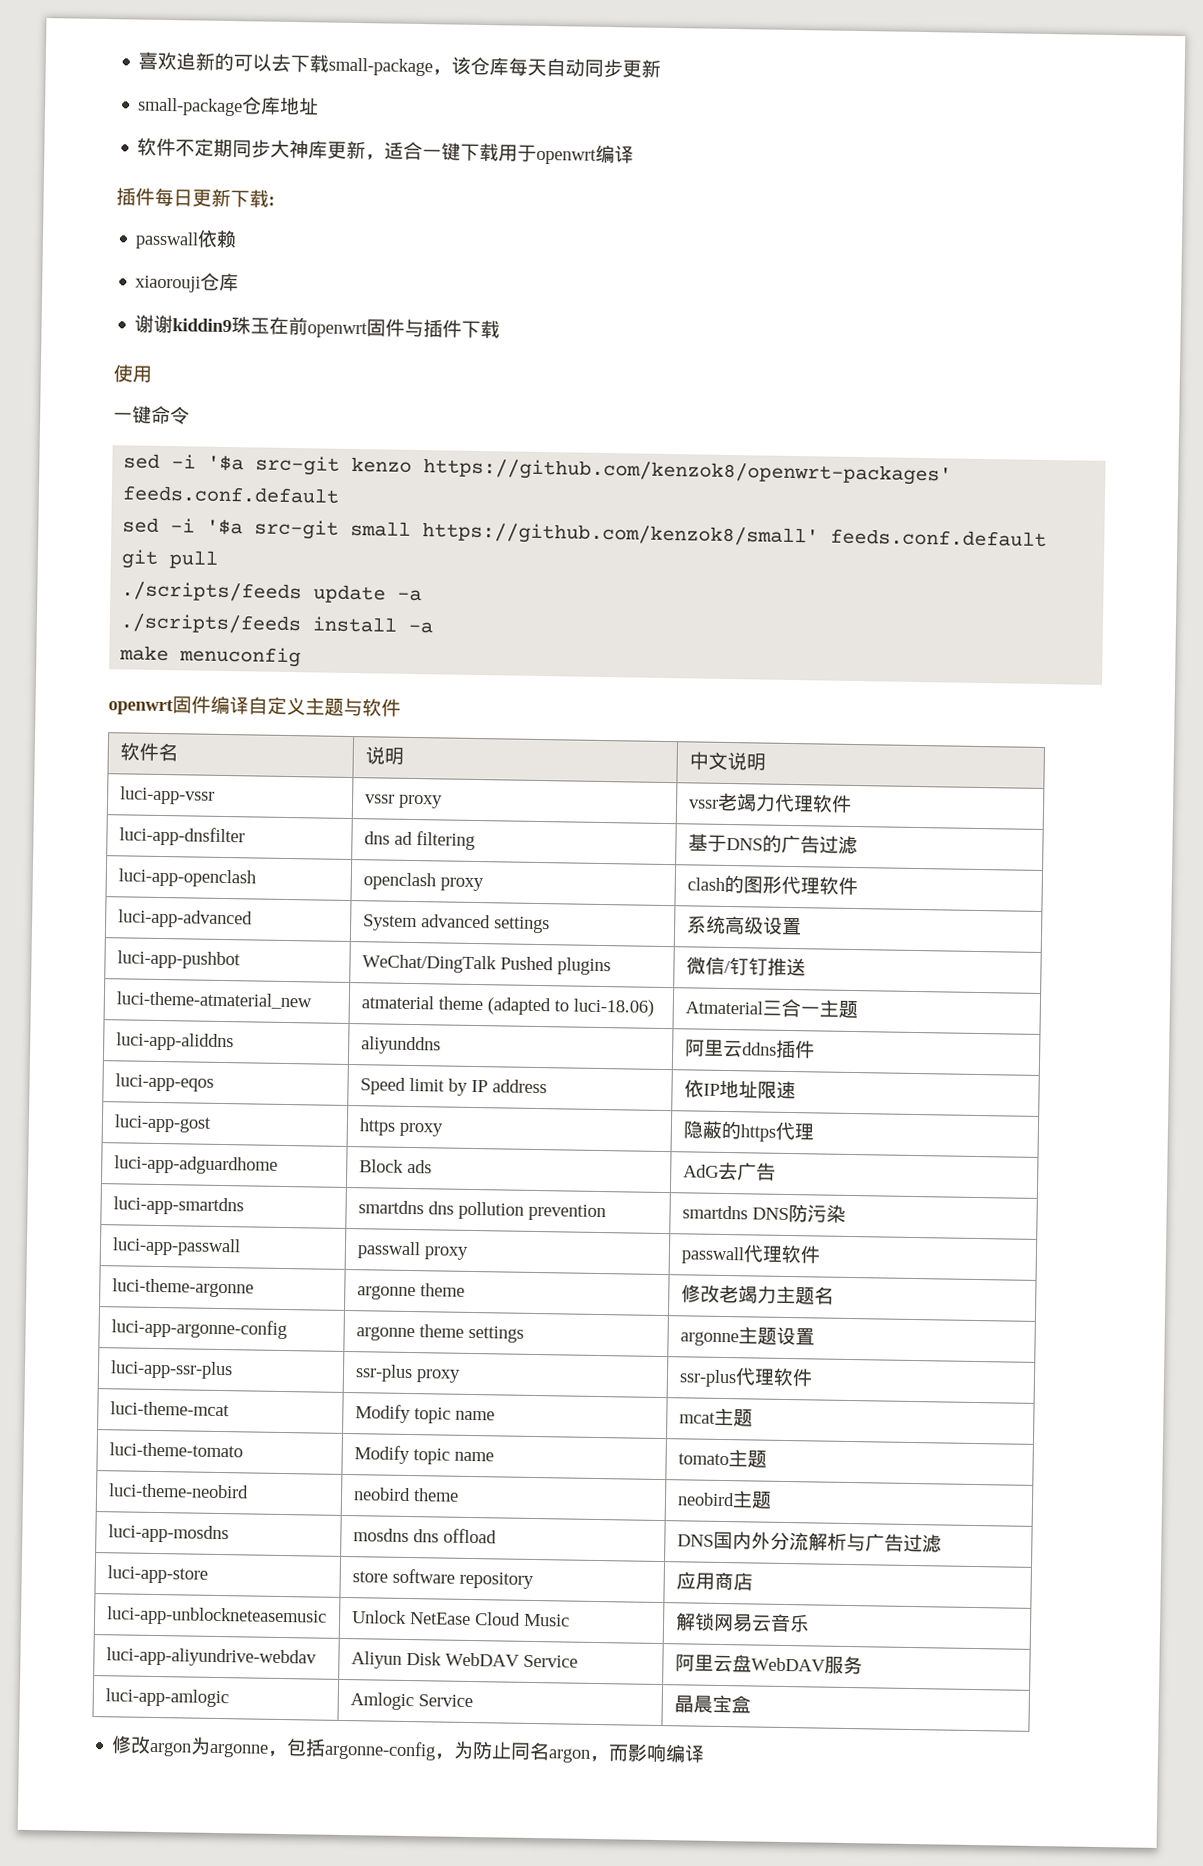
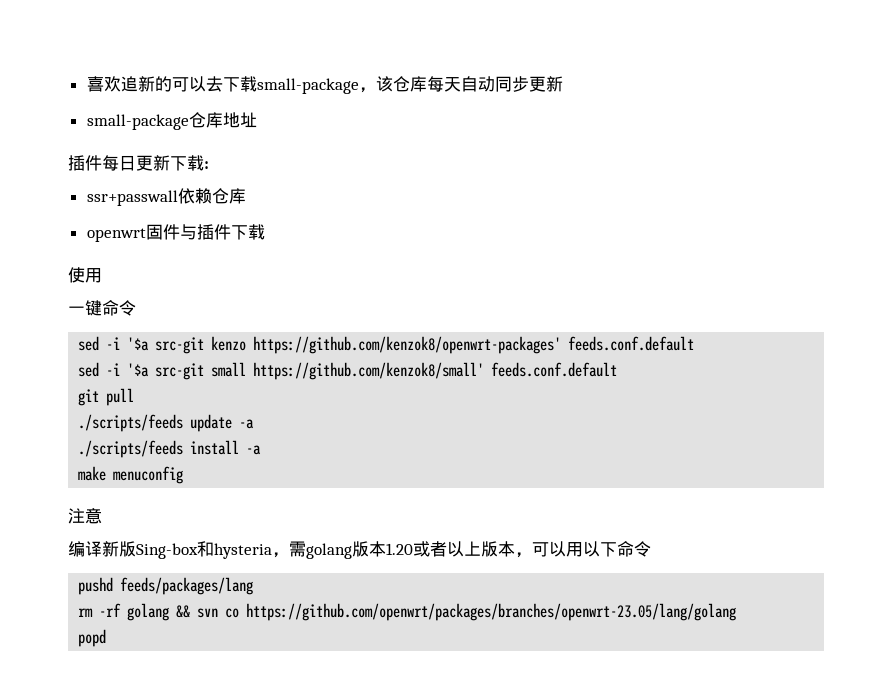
- 软件不定期同步大神库更新，适合一键下载用于openwrt编译
- passwall依赖
- xiaorouji仓库
+ ssr+passwall依赖仓库
- 谢谢kiddin9珠玉在前openwrt固件与插件下载
+ openwrt固件与插件下载
- openwrt固件编译自定义主题与软件
- 软件名 | 说明 | 中文说明
- luci-app-vssr | vssr proxy | vssr老竭力代理软件
- luci-app-dnsfilter | dns ad filtering | 基于DNS的广告过滤
- luci-app-openclash | openclash proxy | clash的图形代理软件
- luci-app-advanced | System advanced settings | 系统高级设置
- luci-app-pushbot | WeChat/DingTalk Pushed plugins | 微信/钉钉推送
- luci-theme-atmaterial_new | atmaterial theme (adapted to luci-18.06) | Atmaterial三合一主题
- luci-app-aliddns | aliyunddns | 阿里云ddns插件
- luci-app-eqos | Speed limit by IP address | 依IP地址限速
- luci-app-gost | https proxy | 隐蔽的https代理
- luci-app-adguardhome | Block ads | AdG去广告
- luci-app-smartdns | smartdns dns pollution prevention | smartdns DNS防污染
- luci-app-passwall | passwall proxy | passwall代理软件
- luci-theme-argonne | argonne theme | 修改老竭力主题名
- luci-app-argonne-config | argonne theme settings | argonne主题设置
- luci-app-ssr-plus | ssr-plus proxy | ssr-plus代理软件
- luci-theme-mcat | Modify topic name | mcat主题
- luci-theme-tomato | Modify topic name | tomato主题
- luci-theme-neobird | neobird theme | neobird主题
- luci-app-mosdns | mosdns dns offload | DNS国内外分流解析与广告过滤
- luci-app-store | store software repository | 应用商店
- luci-app-unblockneteasemusic | Unlock NetEase Cloud Music | 解锁网易云音乐
- luci-app-aliyundrive-webdav | Aliyun Disk WebDAV Service | 阿里云盘WebDAV服务
- luci-app-amlogic | Amlogic Service | 晶晨宝盒
- 修改argon为argonne，包括argonne-config，为防止同名argon，而影响编译
+ 注意
+ 编译新版Sing-box和hysteria，需golang版本1.20或者以上版本，可以用以下命令
+ pushd feeds/packages/lang
+ rm -rf golang && svn co https://github.com/openwrt/packages/branches/openwrt-23.05/lang/golang
+ popd

